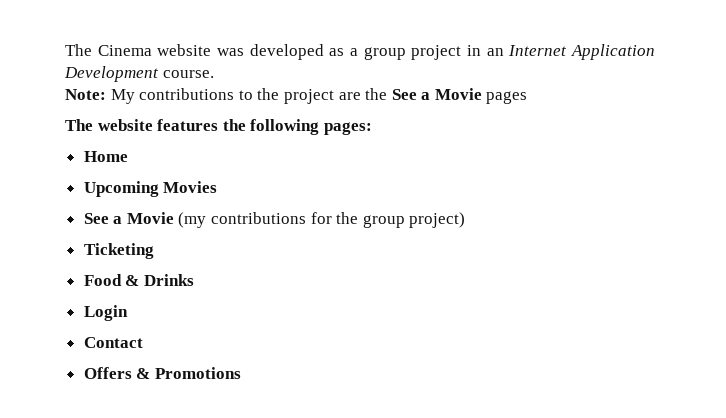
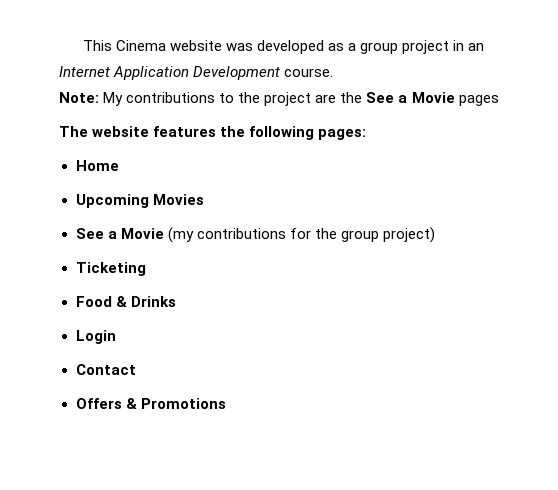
- The Cinema website was developed as a group project in an Internet Application Development course.
+ This Cinema website was developed as a group project in an Internet Application Development course.

